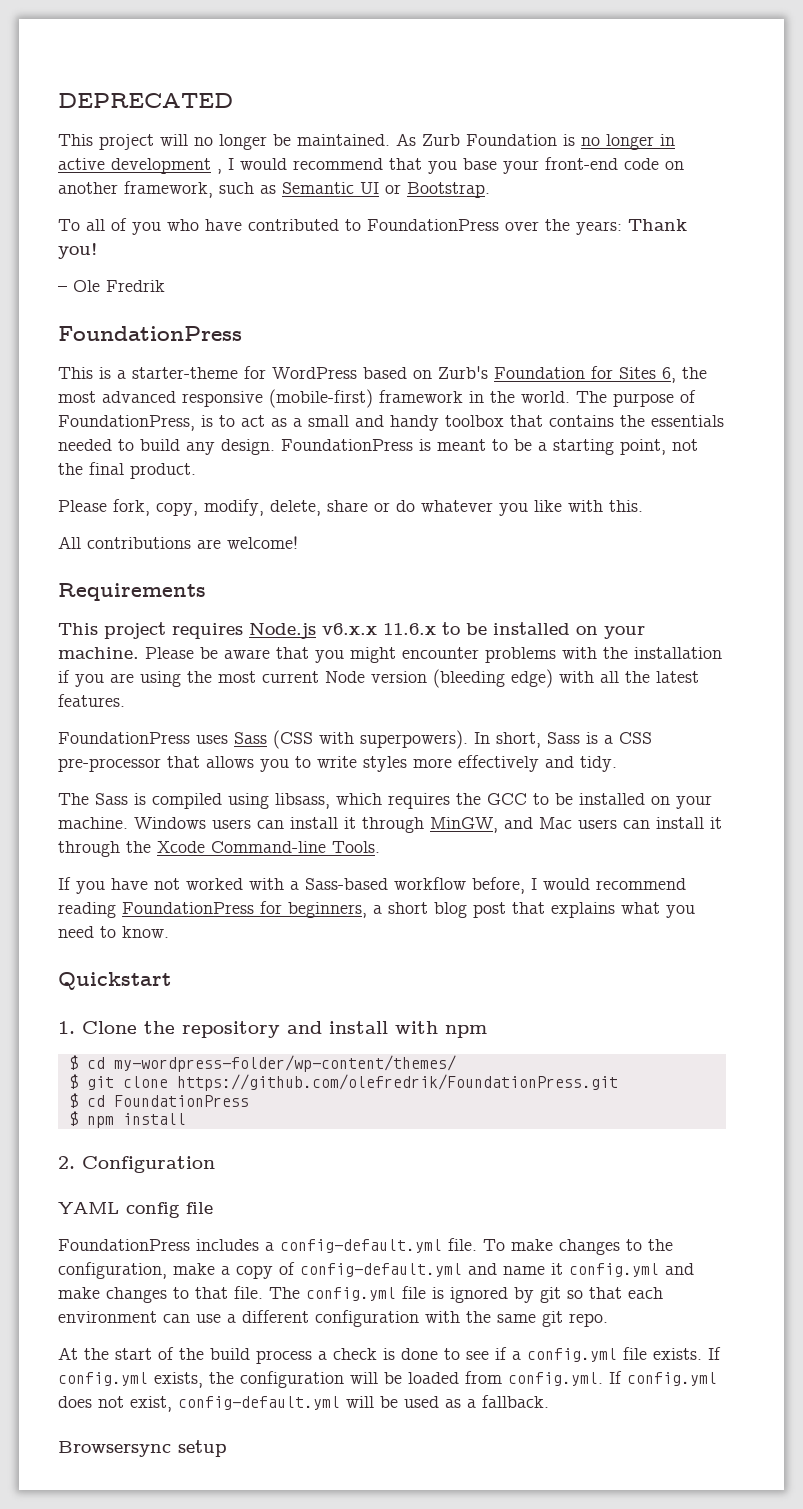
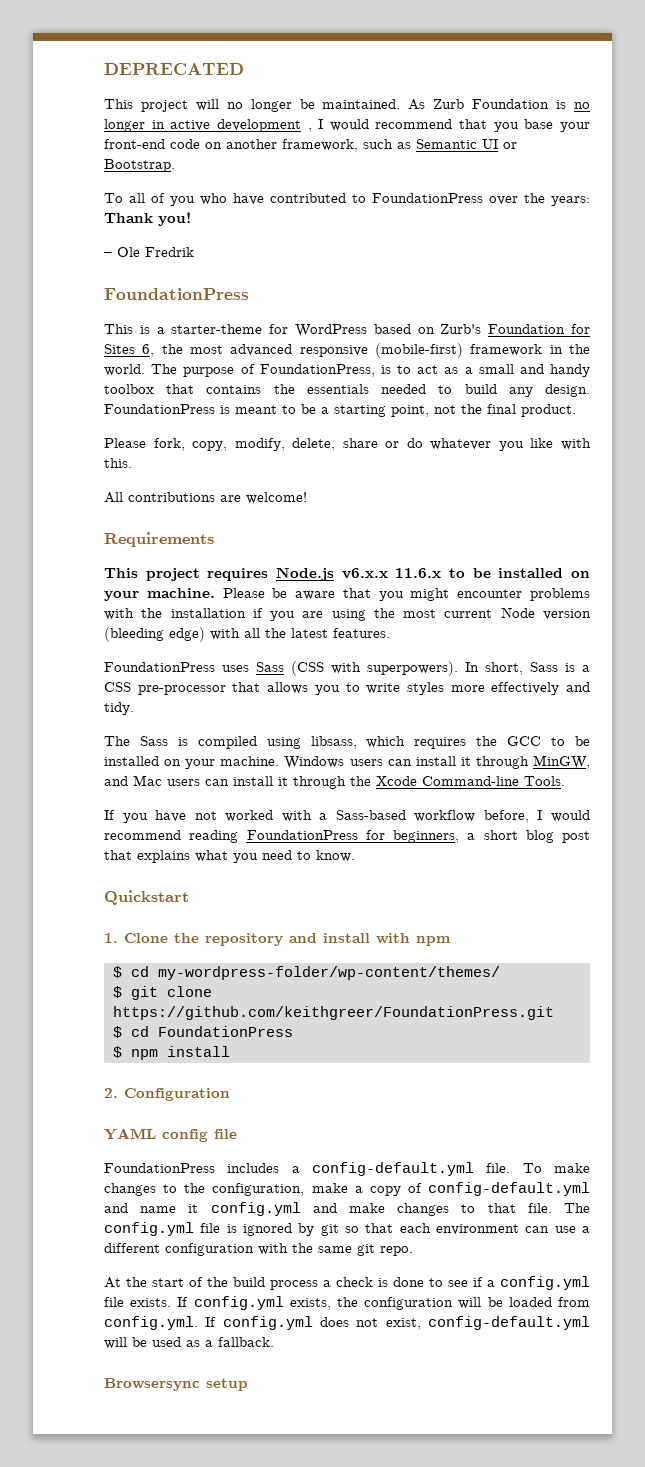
- $ git clone https://github.com/olefredrik/FoundationPress.git
+ $ git clone https://github.com/keithgreer/FoundationPress.git

